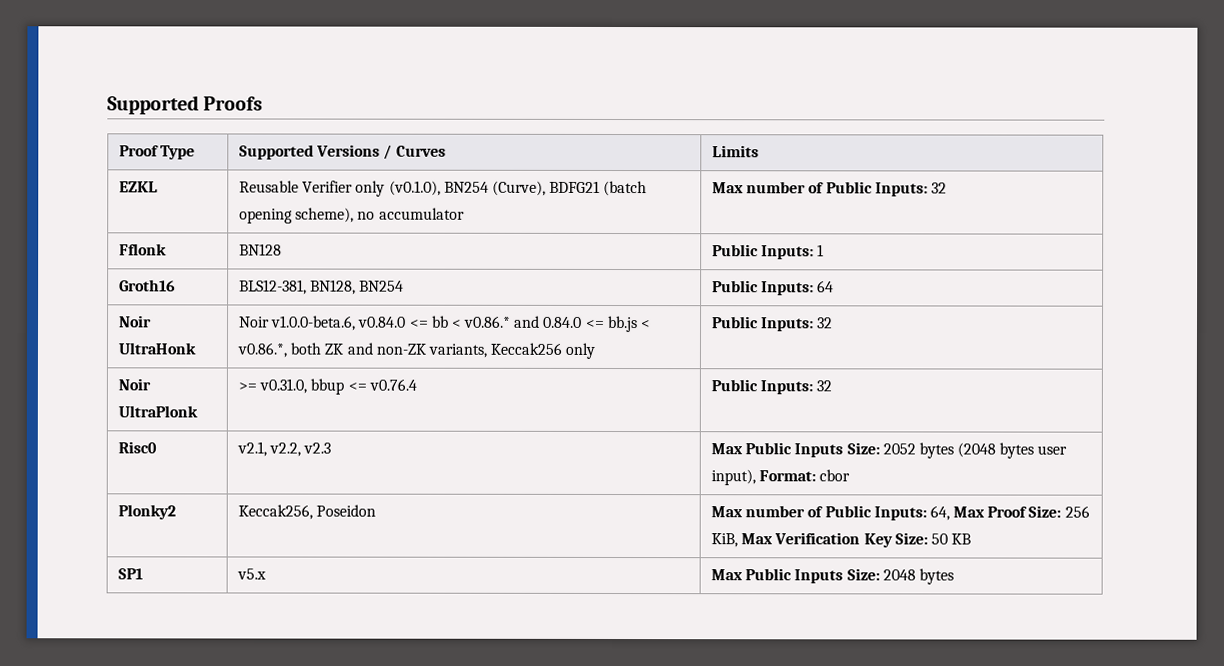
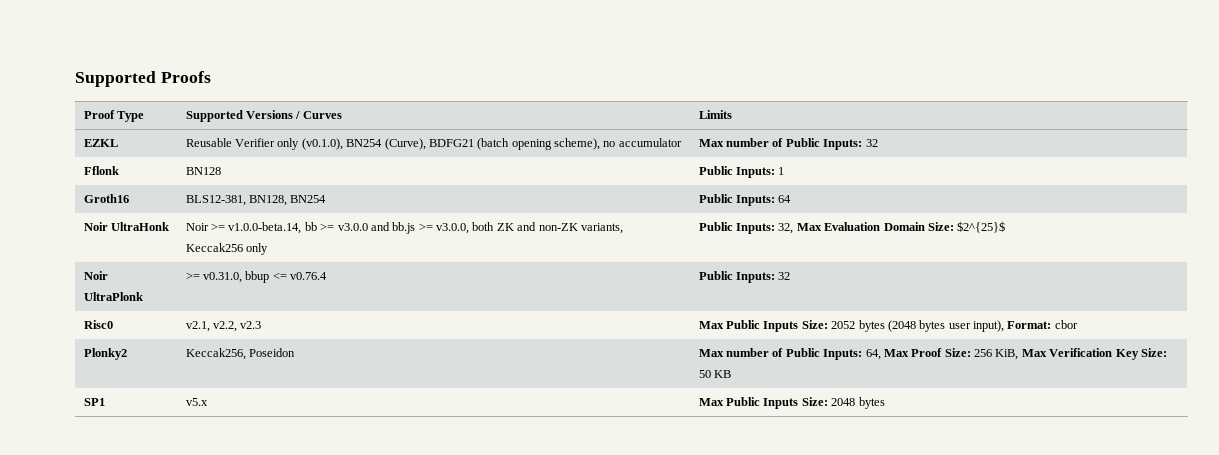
- Noir UltraHonk | Noir v1.0.0-beta.6, v0.84.0 <= bb < v0.86.* and 0.84.0 <= bb.js < v0.86.*, both ZK and non-ZK variants, Keccak256 only | Public Inputs: 32
+ Noir UltraHonk | Noir >= v1.0.0-beta.14, bb >= v3.0.0 and bb.js >= v3.0.0, both ZK and non-ZK variants, Keccak256 only | Public Inputs: 32, Max Evaluation Domain Size: $2^{25}$

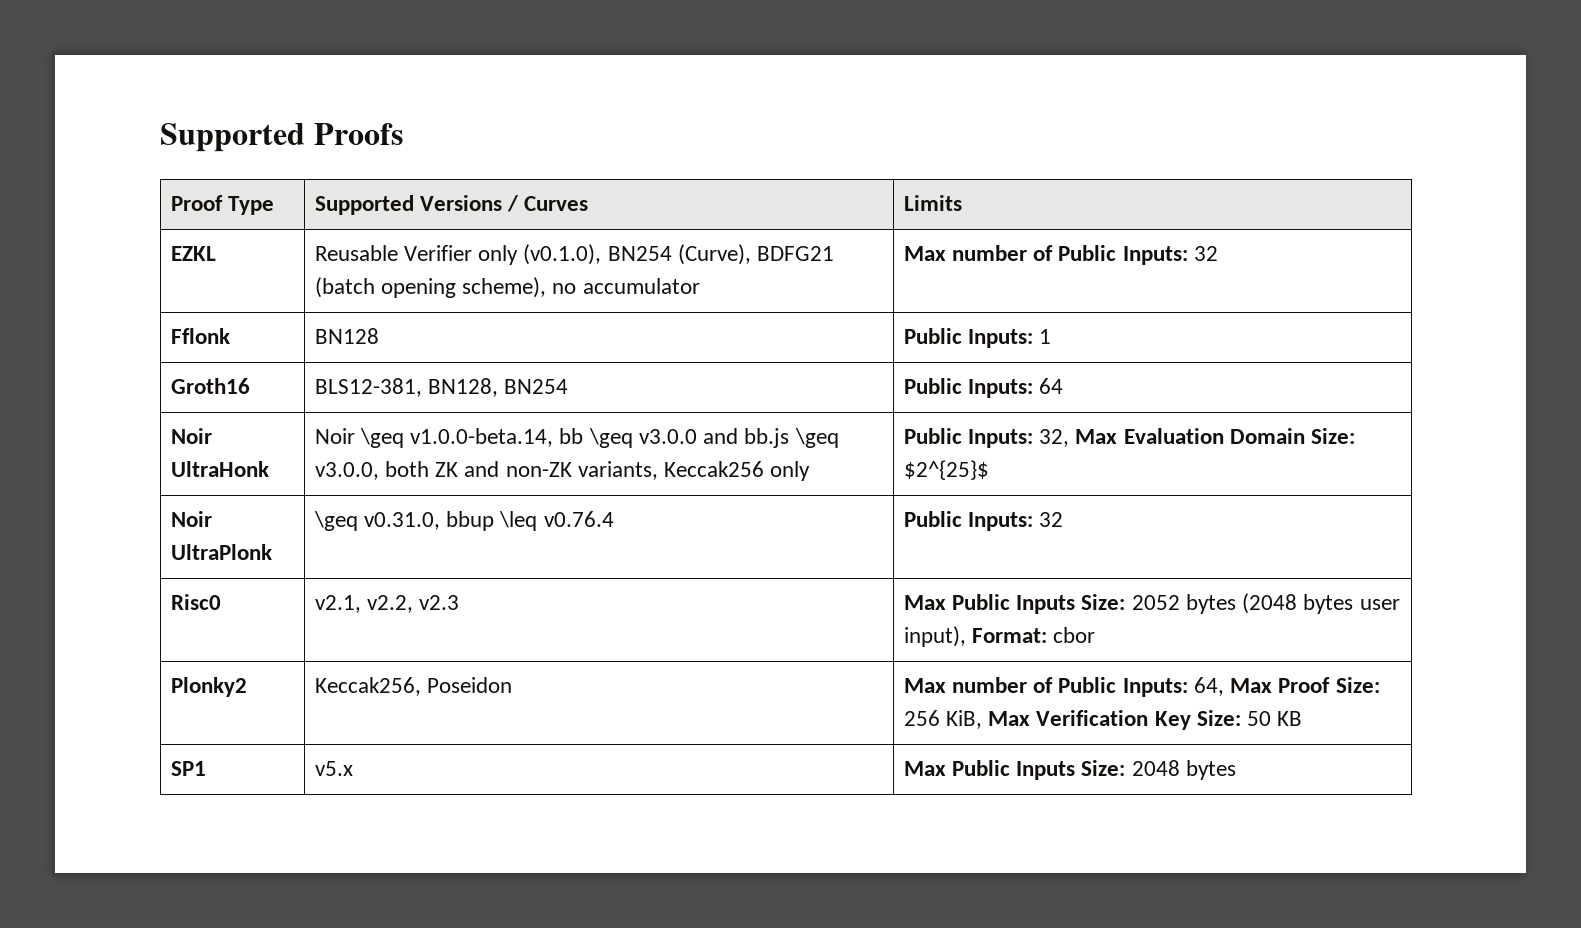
- Noir UltraHonk | Noir >= v1.0.0-beta.14, bb >= v3.0.0 and bb.js >= v3.0.0, both ZK and non-ZK variants, Keccak256 only | Public Inputs: 32, Max Evaluation Domain Size: $2^{25}$
+ Noir UltraHonk | Noir \geq v1.0.0-beta.14, bb \geq v3.0.0 and bb.js \geq v3.0.0, both ZK and non-ZK variants, Keccak256 only | Public Inputs: 32, Max Evaluation Domain Size: $2^{25}$
- Noir UltraPlonk | >= v0.31.0, bbup <= v0.76.4 | Public Inputs: 32
+ Noir UltraPlonk | \geq v0.31.0, bbup \leq v0.76.4 | Public Inputs: 32

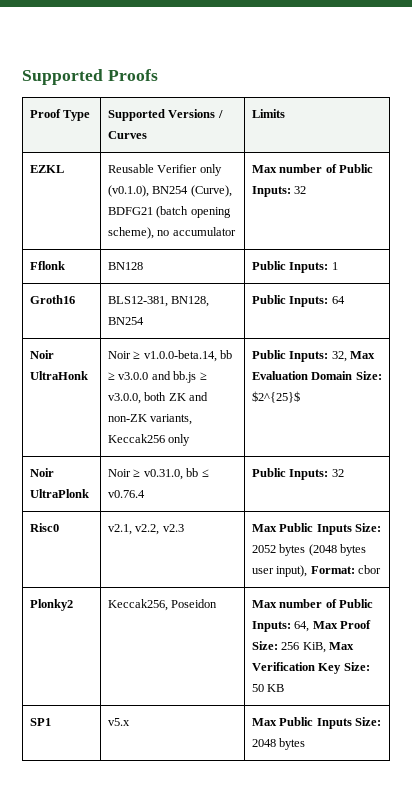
- Noir UltraHonk | Noir \geq v1.0.0-beta.14, bb \geq v3.0.0 and bb.js \geq v3.0.0, both ZK and non-ZK variants, Keccak256 only | Public Inputs: 32, Max Evaluation Domain Size: $2^{25}$
+ Noir UltraHonk | Noir ≥ v1.0.0-beta.14, bb ≥ v3.0.0 and bb.js ≥ v3.0.0, both ZK and non-ZK variants, Keccak256 only | Public Inputs: 32, Max Evaluation Domain Size: $2^{25}$
- Noir UltraPlonk | \geq v0.31.0, bbup \leq v0.76.4 | Public Inputs: 32
+ Noir UltraPlonk | Noir ≥ v0.31.0, bb ≤ v0.76.4 | Public Inputs: 32

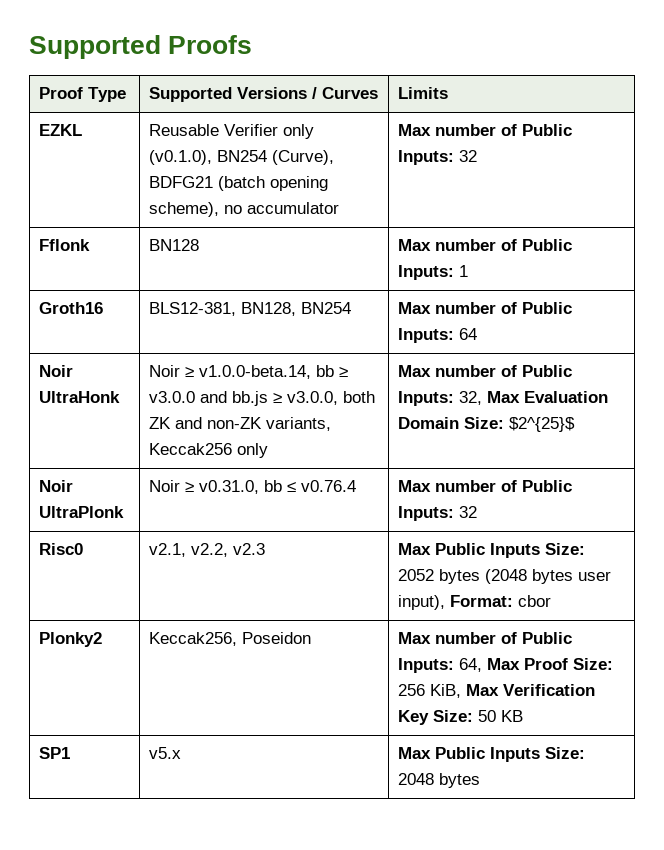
- Fflonk | BN128 | Public Inputs: 1
+ Fflonk | BN128 | Max number of Public Inputs: 1
- Groth16 | BLS12-381, BN128, BN254 | Public Inputs: 64
+ Groth16 | BLS12-381, BN128, BN254 | Max number of Public Inputs: 64
- Noir UltraHonk | Noir ≥ v1.0.0-beta.14, bb ≥ v3.0.0 and bb.js ≥ v3.0.0, both ZK and non-ZK variants, Keccak256 only | Public Inputs: 32, Max Evaluation Domain Size: $2^{25}$
+ Noir UltraHonk | Noir ≥ v1.0.0-beta.14, bb ≥ v3.0.0 and bb.js ≥ v3.0.0, both ZK and non-ZK variants, Keccak256 only | Max number of Public Inputs: 32, Max Evaluation Domain Size: $2^{25}$
- Noir UltraPlonk | Noir ≥ v0.31.0, bb ≤ v0.76.4 | Public Inputs: 32
+ Noir UltraPlonk | Noir ≥ v0.31.0, bb ≤ v0.76.4 | Max number of Public Inputs: 32

